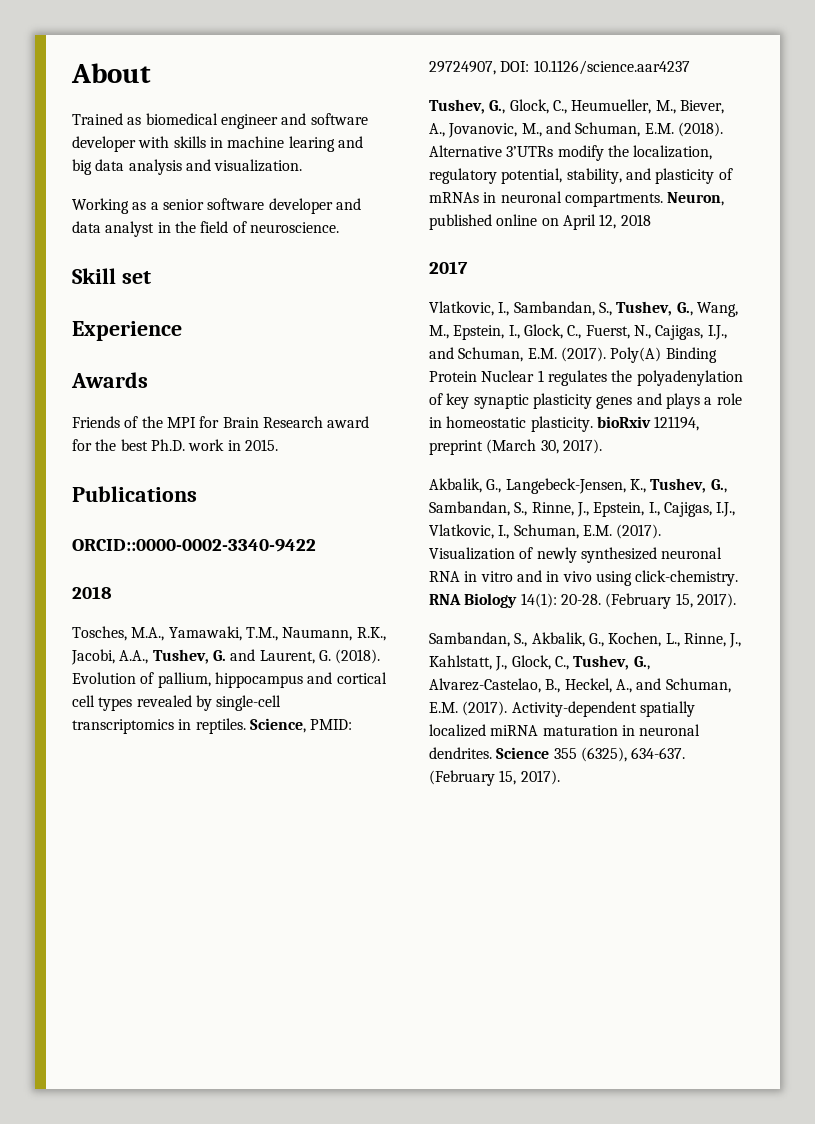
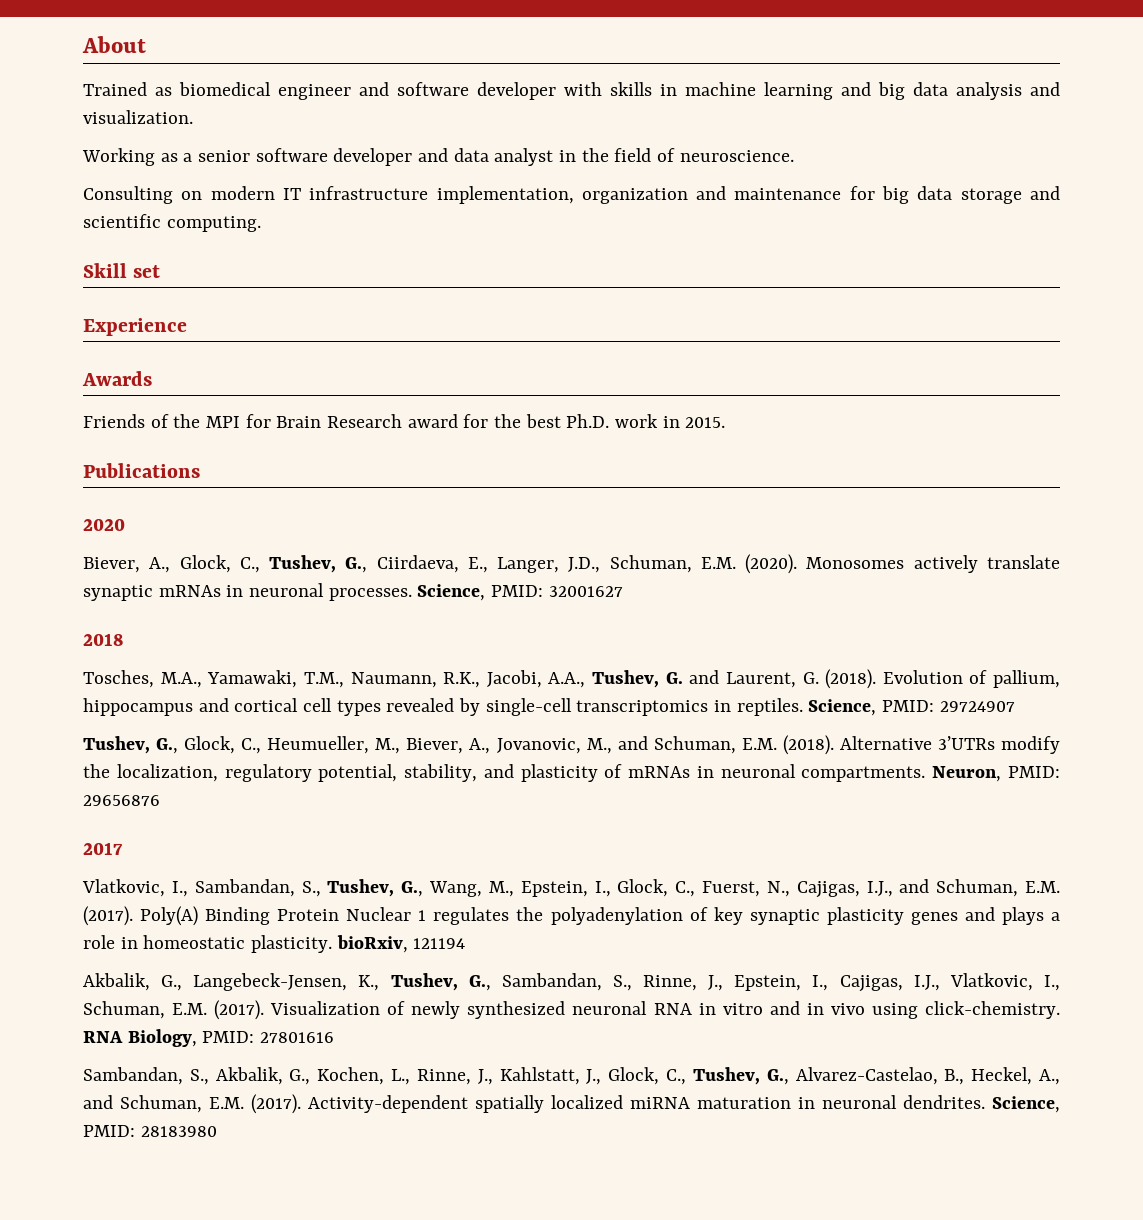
- Trained as biomedical engineer and software developer with skills in machine learing and big data analysis and visualization.
+ Trained as biomedical engineer and software developer with skills in machine learning and big data analysis and visualization.
+ Consulting on modern IT infrastructure implementation, organization and maintenance for big data storage and scientific computing.
- ORCID::0000-0002-3340-9422
+ 2020
+ Biever, A., Glock, C., Tushev, G., Ciirdaeva, E., Langer, J.D., Schuman, E.M. (2020). Monosomes actively translate synaptic mRNAs in neuronal processes. Science, PMID: 32001627
- Science, PMID: 29724907, DOI: 10.1126/science.aar4237
+ Science, PMID: 29724907
- Neuron, published online on April 12, 2018
+ Neuron, PMID: 29656876
- Poly(A) Binding Protein Nuclear 1 regulates the polyadenylation of key synaptic plasticity genes and plays a role in homeostatic plasticity. bioRxiv 121194, preprint (March 30, 2017).
+ Poly(A) Binding Protein Nuclear 1 regulates the polyadenylation of key synaptic plasticity genes and plays a role in homeostatic plasticity. bioRxiv, 121194
- RNA Biology 14(1): 20-28. (February 15, 2017).
+ RNA Biology, PMID: 27801616
- Science 355 (6325), 634-637. (February 15, 2017).
+ Science, PMID: 28183980

